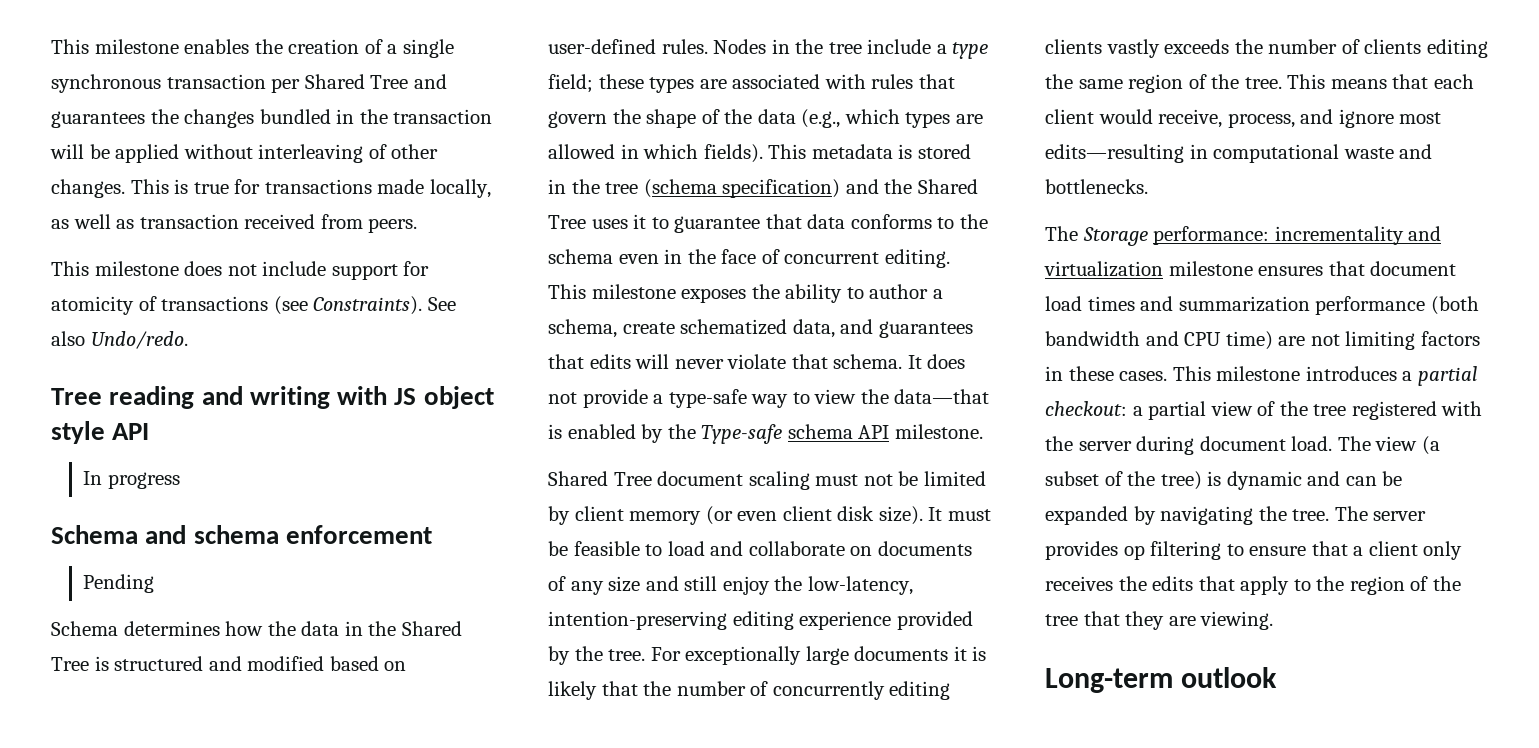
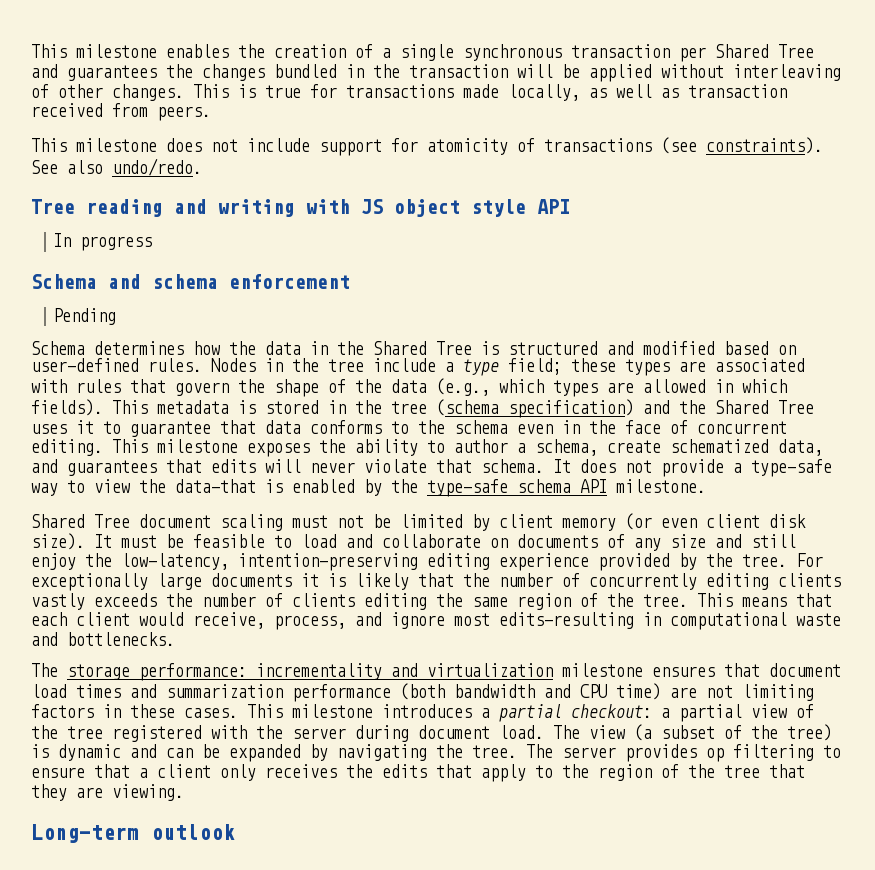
- This milestone does not include support for atomicity of transactions (see Constraints).
+ This milestone does not include support for atomicity of transactions (see constraints).
- See also Undo/redo.
+ See also undo/redo.
- It does not provide a type-safe way to view the data—that is enabled by the Type-safe schema API milestone.
+ It does not provide a type-safe way to view the data—that is enabled by the type-safe schema API milestone.
- The Storage performance: incrementality and virtualization milestone ensures that document load times and summarization performance (both bandwidth and CPU time) are not limiting factors in these cases.
+ The storage performance: incrementality and virtualization milestone ensures that document load times and summarization performance (both bandwidth and CPU time) are not limiting factors in these cases.

